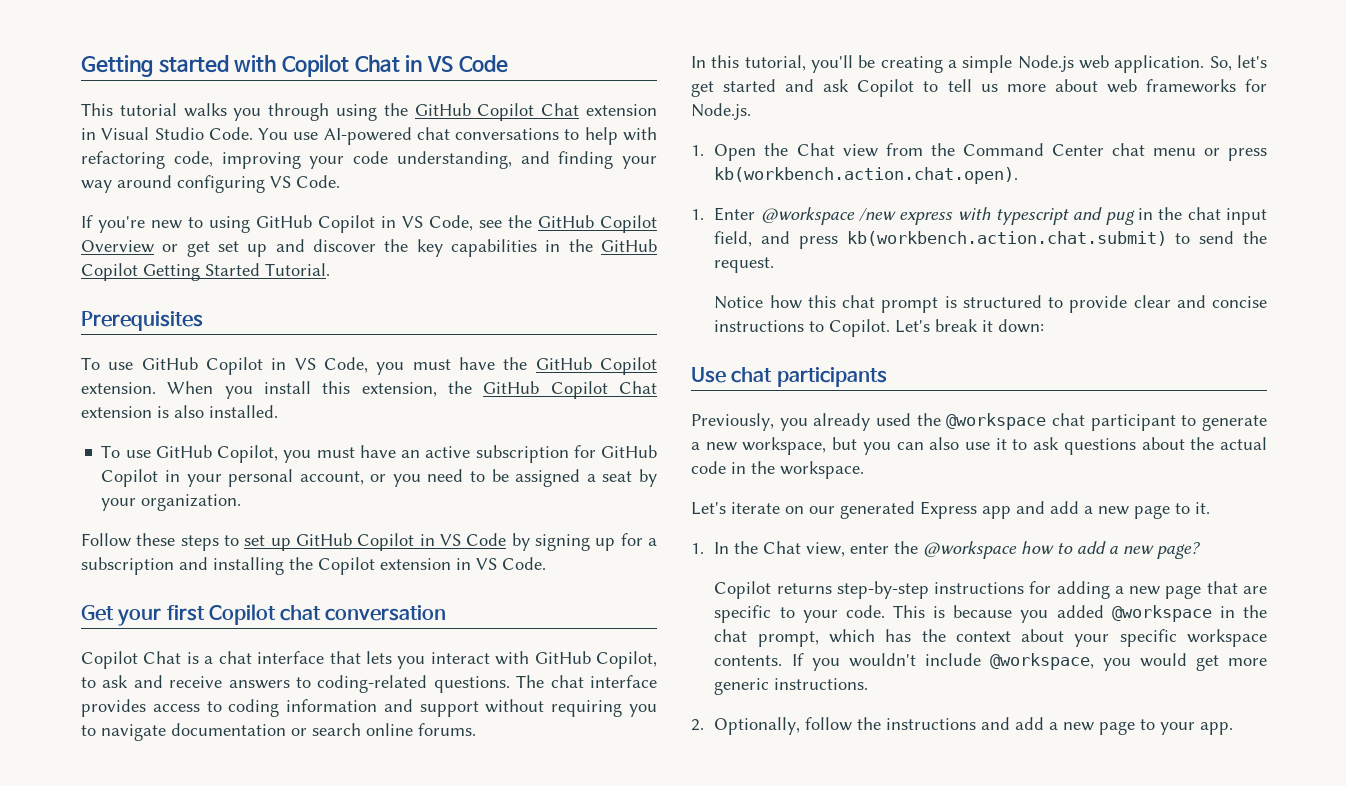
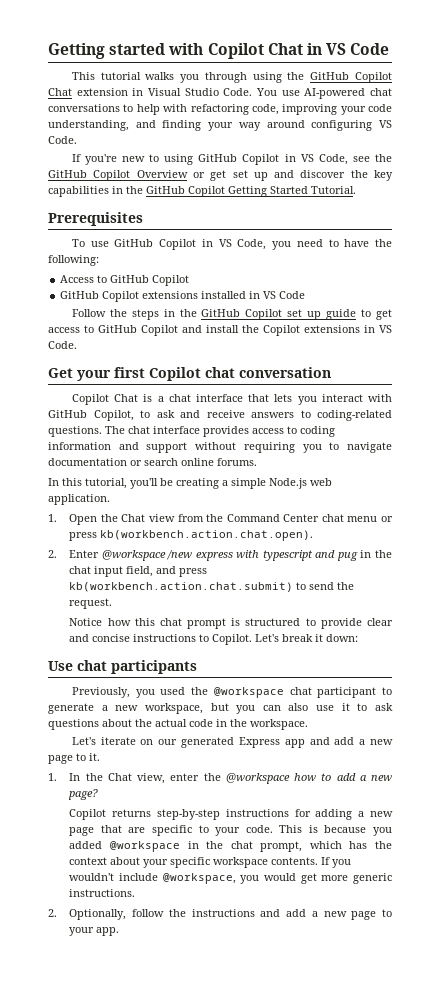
- To use GitHub Copilot in VS Code, you must have the GitHub Copilot extension. When you install this extension, the GitHub Copilot Chat extension is also installed.
- To use GitHub Copilot, you must have an active subscription for GitHub Copilot in your personal account, or you need to be assigned a seat by your organization.
- Follow these steps to set up GitHub Copilot in VS Code by signing up for a subscription and installing the Copilot extension in VS Code.
+ To use GitHub Copilot in VS Code, you need to have the following:
+ Access to GitHub Copilot
+ GitHub Copilot extensions installed in VS Code
+ Follow the steps in the GitHub Copilot set up guide to get access to GitHub Copilot and install the Copilot extensions in VS Code.
- So, let's get started and ask Copilot to tell us more about web frameworks for Node.js.
- 1. Enter @workspace /new express with typescript and pug in the chat input field, and press kb(workbench.action.chat.submit) to send the request.
+ 2. Enter @workspace /new express with typescript and pug in the chat input field, and press kb(workbench.action.chat.submit) to send the request.
- Previously, you already used the @workspace chat participant to generate a new workspace, but you can also use it to ask questions about the actual code in the workspace.
+ Previously, you used the @workspace chat participant to generate a new workspace, but you can also use it to ask questions about the actual code in the workspace.

